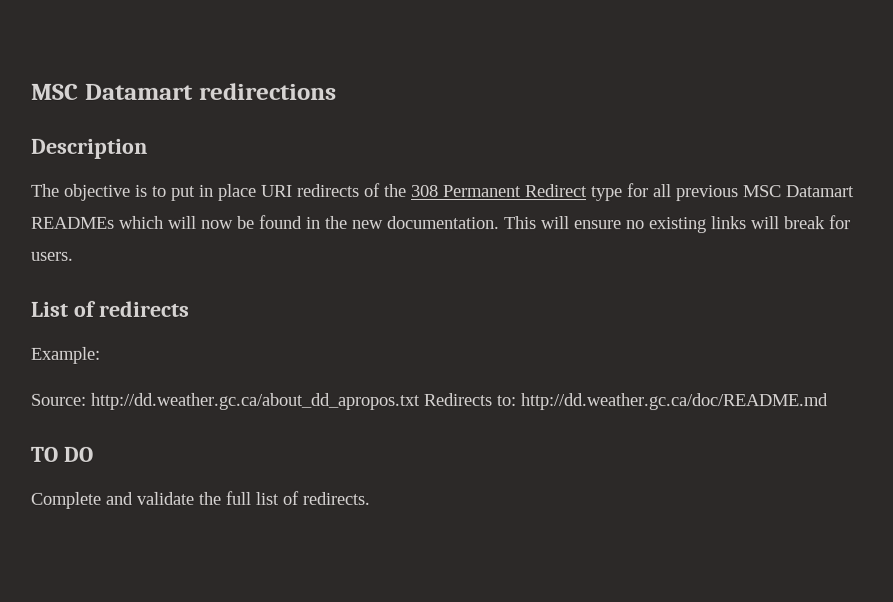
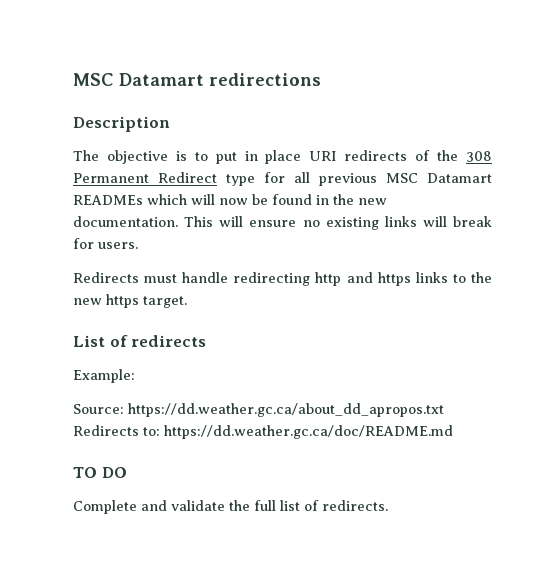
+ Redirects must handle redirecting http and https links to the new https target.
- Source: http://dd.weather.gc.ca/about_dd_apropos.txt Redirects to: http://dd.weather.gc.ca/doc/README.md
+ Source: https://dd.weather.gc.ca/about_dd_apropos.txt Redirects to: https://dd.weather.gc.ca/doc/README.md

